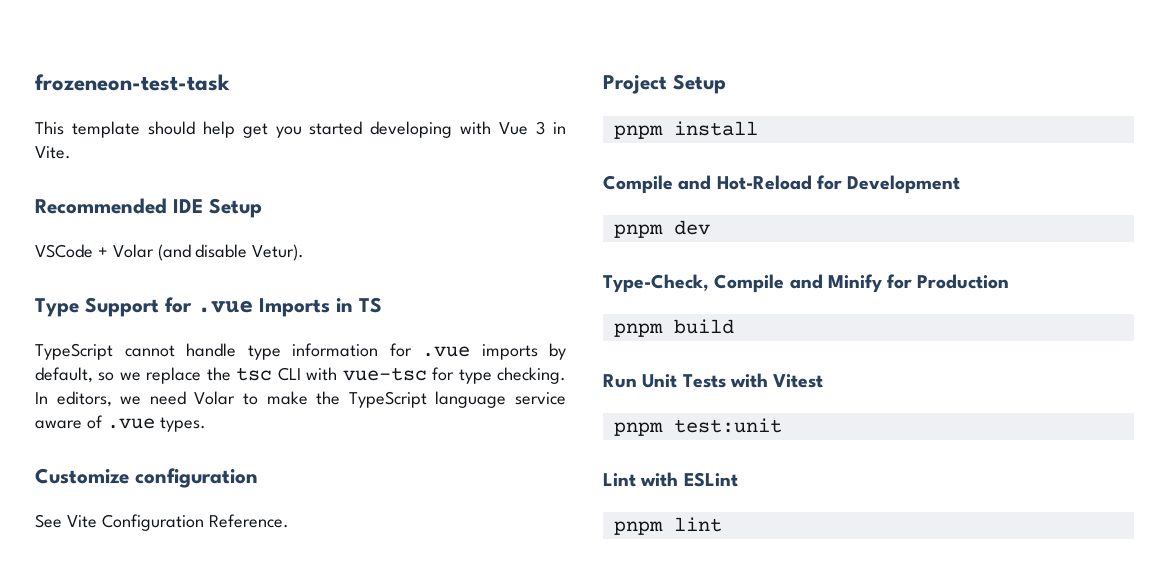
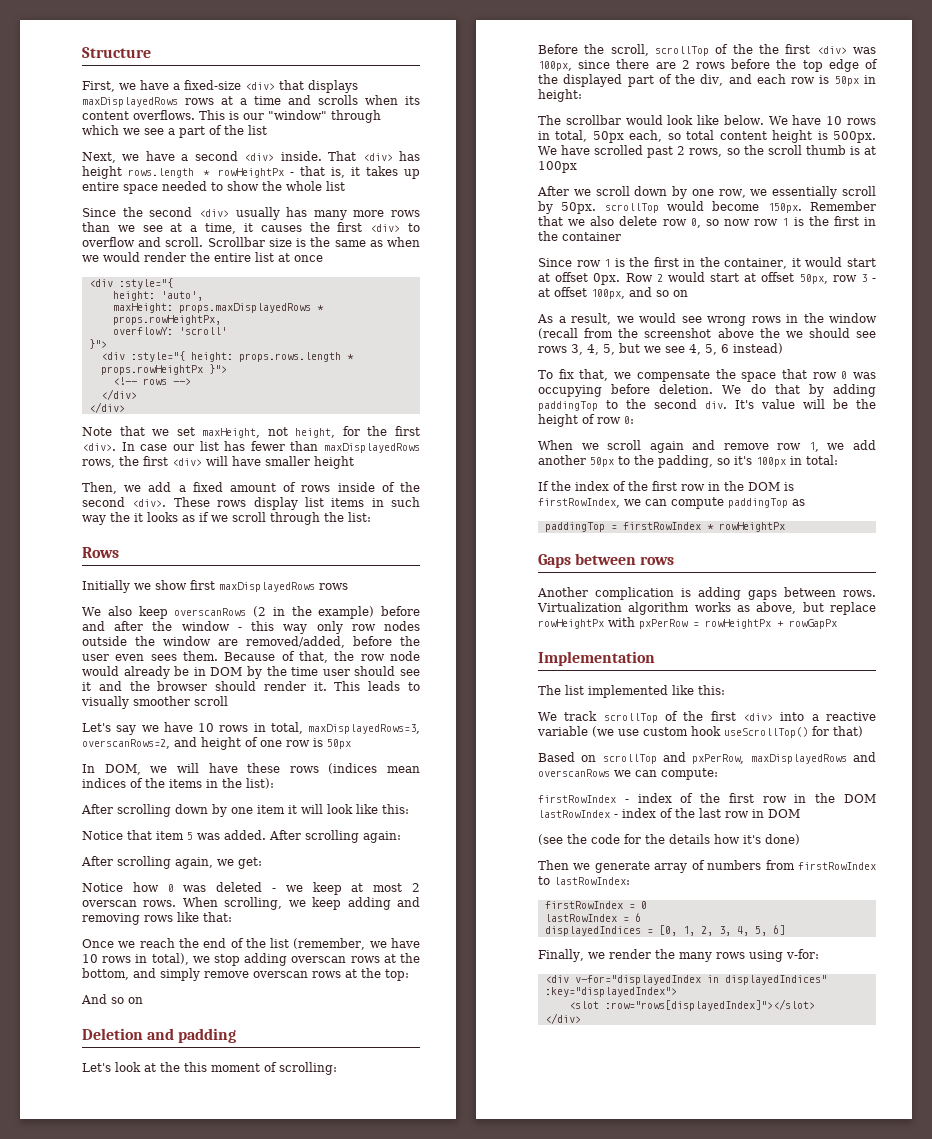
- frozeneon-test-task
- This template should help get you started developing with Vue 3 in Vite.
- Recommended IDE Setup
- VSCode + Volar (and disable Vetur).
- Type Support for .vue Imports in TS
- TypeScript cannot handle type information for .vue imports by default, so we replace the tsc CLI with vue-tsc for type checking. In editors, we need Volar to make the TypeScript language service aware of .vue types.
- Customize configuration
- See Vite Configuration Reference.
- Project Setup
- pnpm install
- Compile and Hot-Reload for Development
- pnpm dev
- Type-Check, Compile and Minify for Production
- pnpm build
- Run Unit Tests with Vitest
- pnpm test:unit
- Lint with ESLint
- pnpm lint
+ Structure
+ First, we have a fixed-size <div> that displays maxDisplayedRows rows at a time and scrolls when its content overflows. This is our "window" through which we see a part of the list
+ Next, we have a second <div> inside. That <div> has height rows.length * rowHeightPx - that is, it takes up entire space needed to show the whole list
+ Since the second <div> usually has many more rows than we see at a time, it causes the first <div> to overflow and scroll. Scrollbar size is the same as when we would render the entire list at once
+ <div :style="{
+ height: 'auto',
+ maxHeight: props.maxDisplayedRows * props.rowHeightPx,
+ overflowY: 'scroll'
+ }">
+ <div :style="{ height: props.rows.length * props.rowHeightPx }">
+ <!-- rows -->
+ </div>
+ </div>
+ Note that we set maxHeight, not height, for the first <div>. In case our list has fewer than maxDisplayedRows rows, the first <div> will have smaller height
+ Then, we add a fixed amount of rows inside of the second <div>. These rows display list items in such way the it looks as if we scroll through the list:
+ Rows
+ Initially we show first maxDisplayedRows rows
+ We also keep overscanRows (2 in the example) before and after the window - this way only row nodes outside the window are removed/added, before the user even sees them. Because of that, the row node would already be in DOM by the time user should see it and the browser should render it. This leads to visually smoother scroll
+ Let's say we have 10 rows in total, maxDisplayedRows=3, overscanRows=2, and height of one row is 50px
+ In DOM, we will have these rows (indices mean indices of the items in the list):
+ After scrolling down by one item it will look like this:
+ Notice that item 5 was added. After scrolling again:
+ After scrolling again, we get:
+ Notice how 0 was deleted - we keep at most 2 overscan rows. When scrolling, we keep adding and removing rows like that:
+ Once we reach the end of the list (remember, we have 10 rows in total), we stop adding overscan rows at the bottom, and simply remove overscan rows at the top:
+ And so on
+ Deletion and padding
+ Let's look at the this moment of scrolling:
+ Before the scroll, scrollTop of the the first <div> was 100px, since there are 2 rows before the top edge of the displayed part of the div, and each row is 50px in height:
+ The scrollbar would look like below. We have 10 rows in total, 50px each, so total content height is 500px. We have scrolled past 2 rows, so the scroll thumb is at 100px
+ After we scroll down by one row, we essentially scroll by 50px. scrollTop would become 150px. Remember that we also delete row 0, so now row 1 is the first in the container
+ Since row 1 is the first in the container, it would start at offset 0px. Row 2 would start at offset 50px, row 3 - at offset 100px, and so on
+ As a result, we would see wrong rows in the window (recall from the screenshot above the we should see rows 3, 4, 5, but we see 4, 5, 6 instead)
+ To fix that, we compensate the space that row 0 was occupying before deletion. We do that by adding paddingTop to the second div. It's value will be the height of row 0:
+ When we scroll again and remove row 1, we add another 50px to the padding, so it's 100px in total:
+ If the index of the first row in the DOM is firstRowIndex, we can compute paddingTop as
+ paddingTop = firstRowIndex * rowHeightPx
+ Gaps between rows
+ Another complication is adding gaps between rows. Virtualization algorithm works as above, but replace rowHeightPx with pxPerRow = rowHeightPx + rowGapPx
+ Implementation
+ The list implemented like this:
+ We track scrollTop of the first <div> into a reactive variable (we use custom hook useScrollTop() for that)
+ Based on scrollTop and pxPerRow, maxDisplayedRows and overscanRows we can compute:
+ firstRowIndex - index of the first row in the DOM lastRowIndex - index of the last row in DOM
+ (see the code for the details how it's done)
+ Then we generate array of numbers from firstRowIndex to lastRowIndex:
+ firstRowIndex = 0
+ lastRowIndex = 6
+ displayedIndices = [0, 1, 2, 3, 4, 5, 6]
+ Finally, we render the many rows using v-for:
+ <div v-for="displayedIndex in displayedIndices" :key="displayedIndex">
+ <slot :row="rows[displayedIndex]"></slot>
+ </div>

